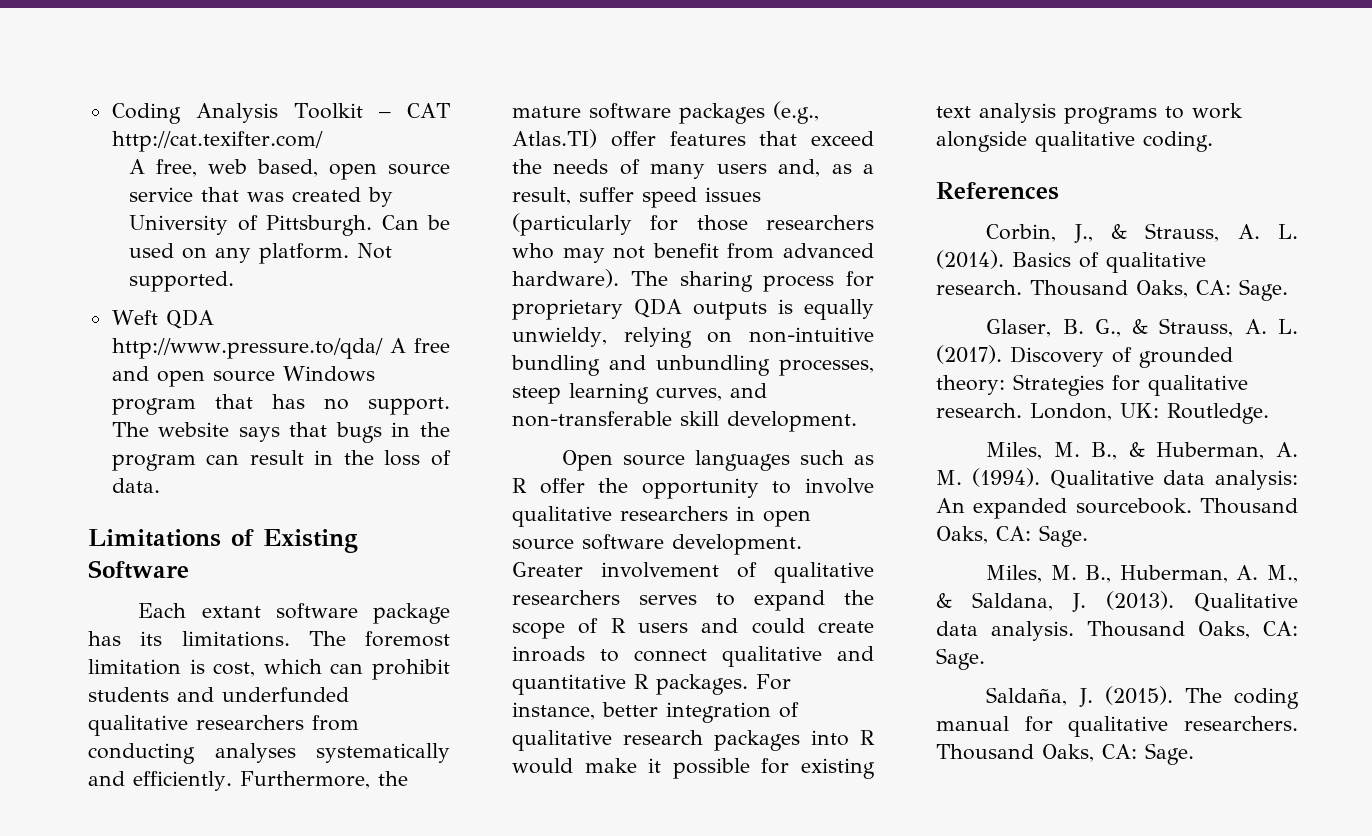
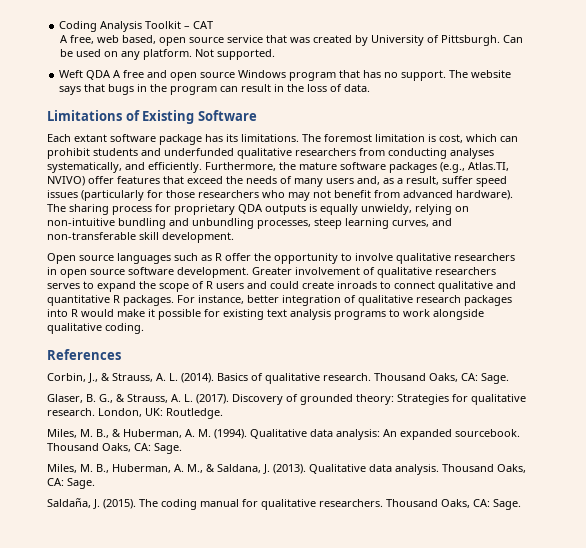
- Coding Analysis Toolkit – CAT http://cat.texifter.com/
+ Coding Analysis Toolkit – CAT
- Weft QDA http://www.pressure.to/qda/ A free and open source Windows program that has no support.
+ Weft QDA A free and open source Windows program that has no support.
- The foremost limitation is cost, which can prohibit students and underfunded qualitative researchers from conducting analyses systematically and efficiently.
+ The foremost limitation is cost, which can prohibit students and underfunded qualitative researchers from conducting analyses systematically, and efficiently.
- Furthermore, the mature software packages (e.g., Atlas.TI) offer features that exceed the needs of many users and, as a result, suffer speed issues (particularly for those researchers who may not benefit from advanced hardware).
+ Furthermore, the mature software packages (e.g., Atlas.TI, NVIVO) offer features that exceed the needs of many users and, as a result, suffer speed issues (particularly for those researchers who may not benefit from advanced hardware).

